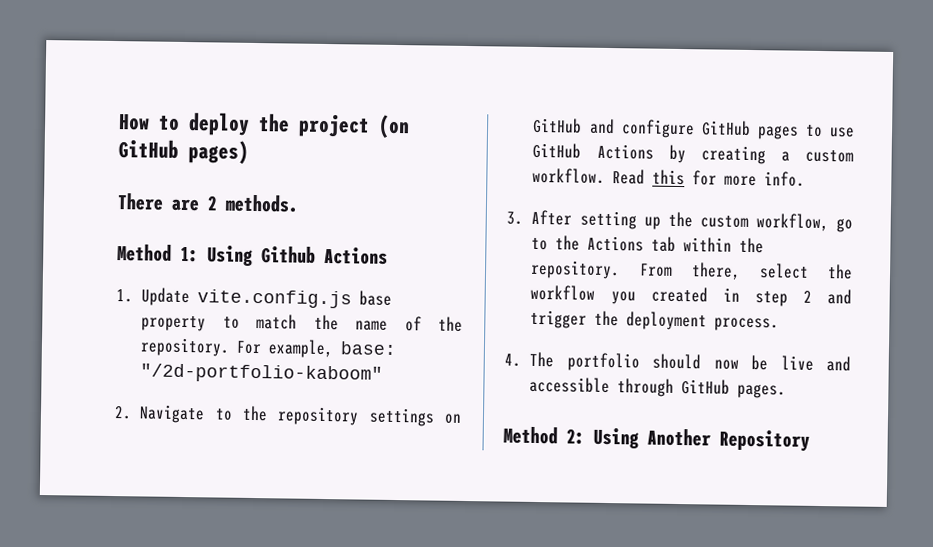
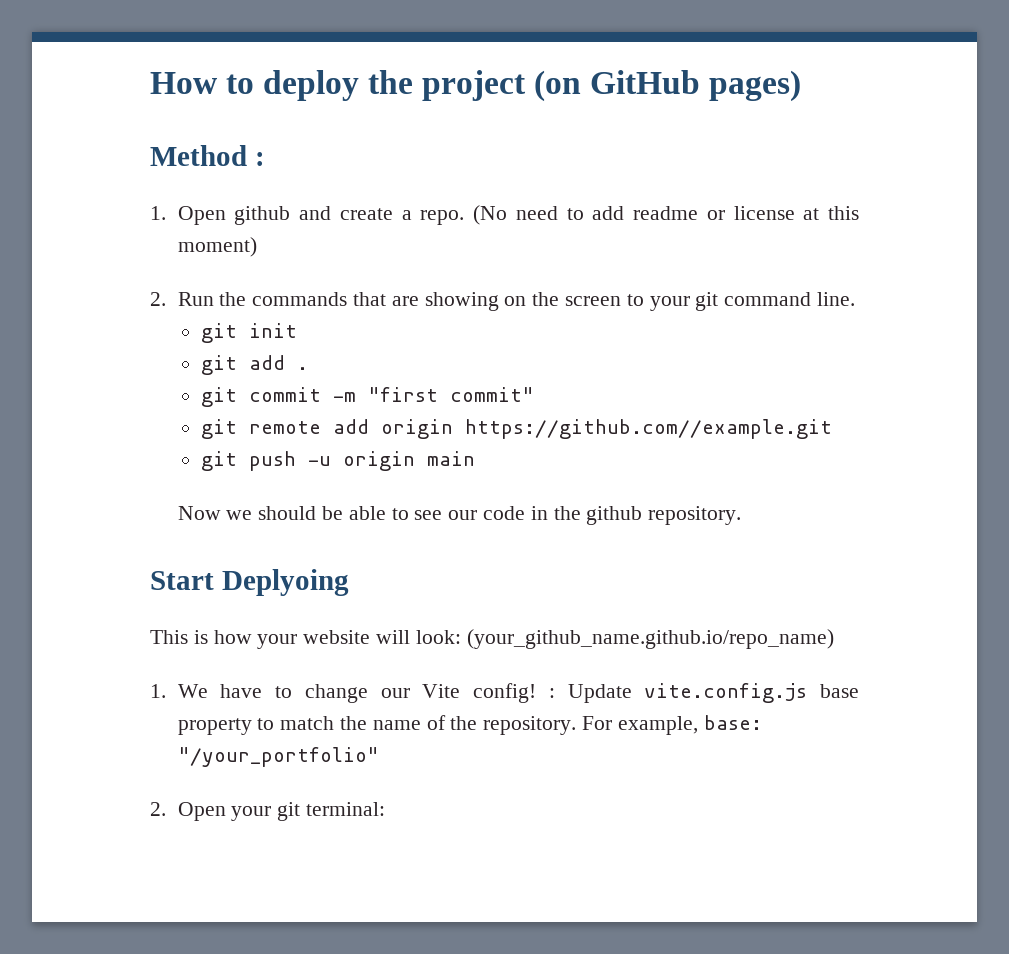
- There are 2 methods.
- Method 1: Using Github Actions
- 1. Update vite.config.js base property to match the name of the repository.
+ Method :
+ 1. Open github and create a repo. (No need to add readme or license at this moment)
+ 2. Run the commands that are showing on the screen to your git command line.
+ git init
+ git add .
+ git commit -m "first commit"
+ git remote add origin https://github.com//example.git
+ git push -u origin main
+ Now we should be able to see our code in the github repository.
+ Start Deplyoing
+ This is how your website will look: (your_github_name.github.io/repo_name)
+ 1. We have to change our Vite config! : Update vite.config.js base property to match the name of the repository.
- For example, base: "/2d-portfolio-kaboom"
- 2. Navigate to the repository settings on GitHub and configure GitHub pages to use GitHub Actions by creating a custom workflow. Read this for more info.
- 3. After setting up the custom workflow, go to the Actions tab within the repository. From there, select the workflow you created in step 2 and trigger the deployment process.
- 4. The portfolio should now be live and accessible through GitHub pages.
- Method 2: Using Another Repository
+ For example, base: "/your_portfolio"
+ 2. Open your git terminal:

